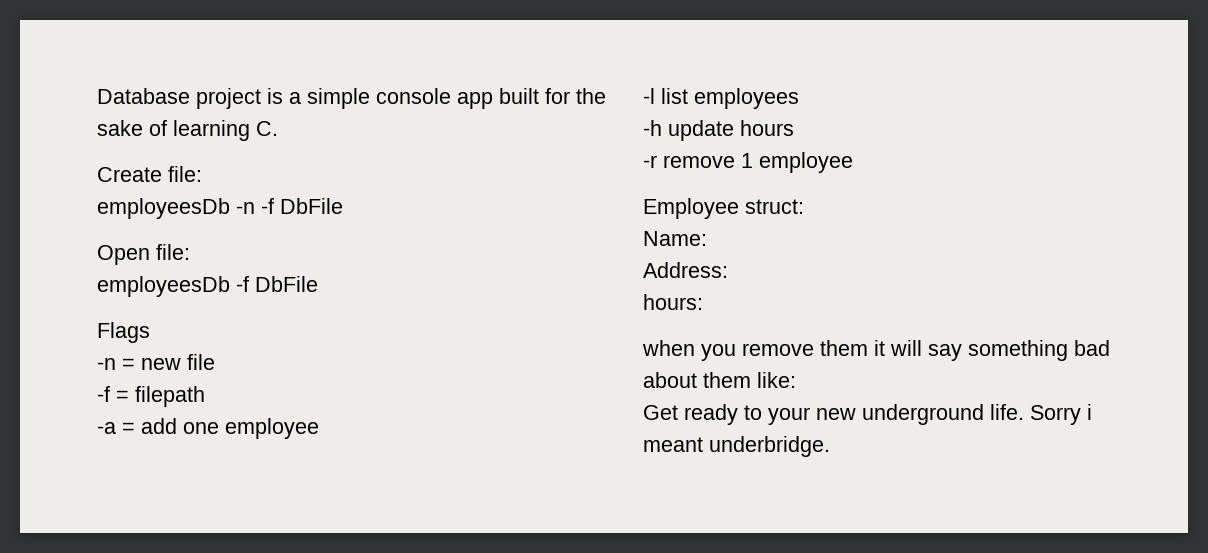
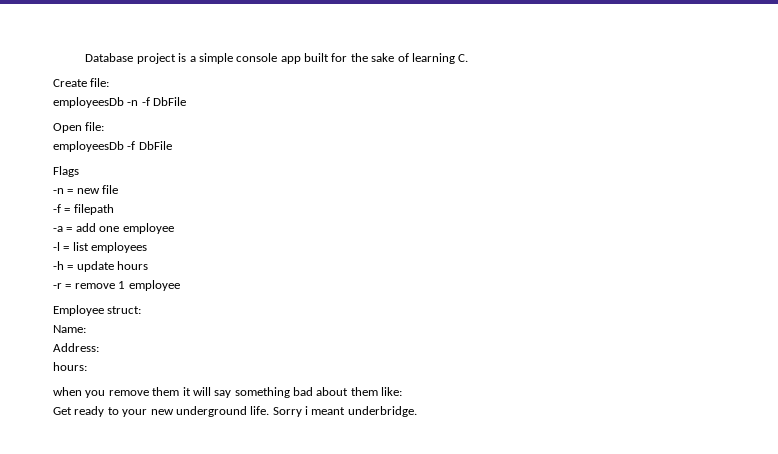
- -l list employees
+ -l = list employees
- -h update hours
+ -h = update hours
- -r remove 1 employee
+ -r = remove 1 employee

